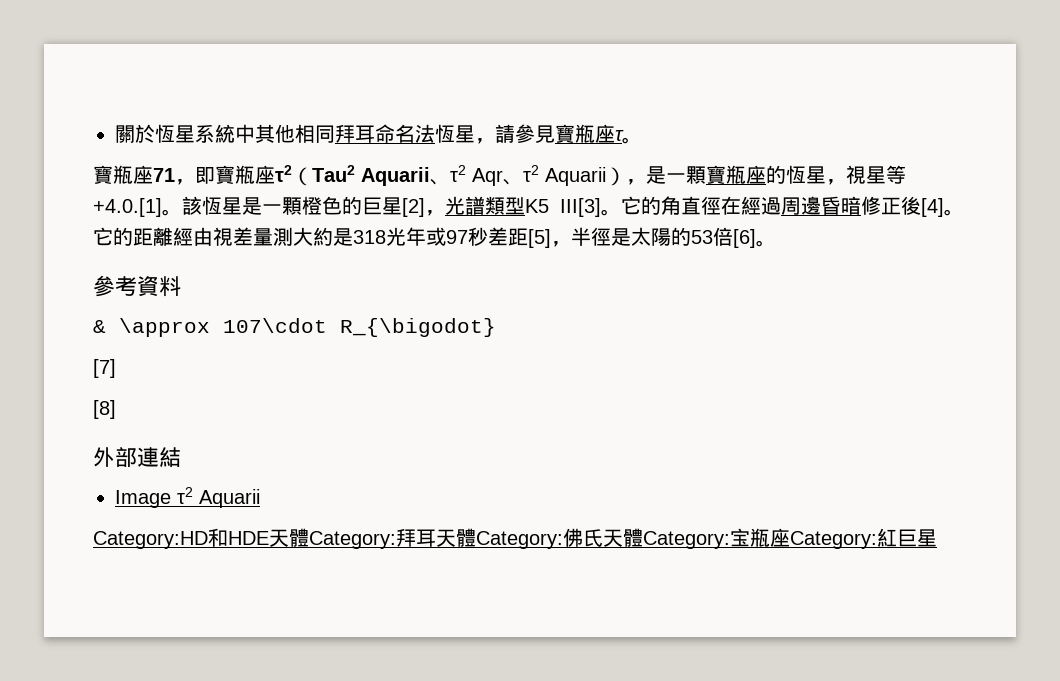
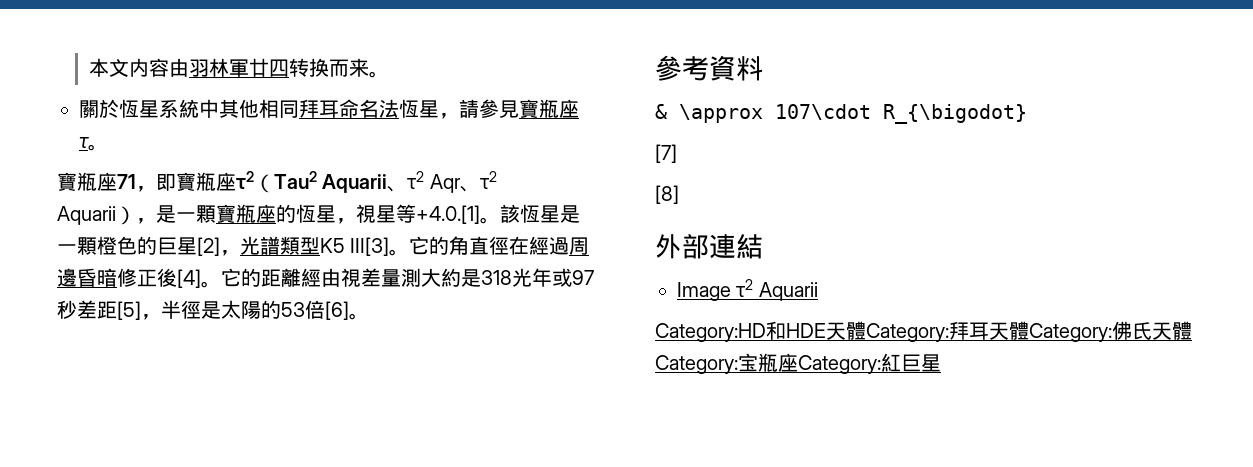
+ 本文内容由羽林軍廿四转换而来。

